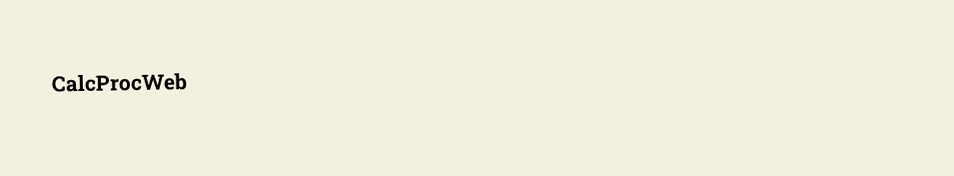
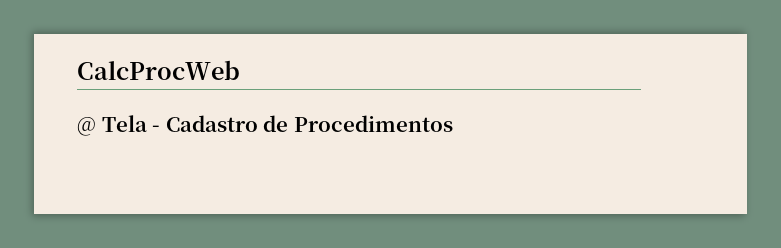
+ @ Tela - Cadastro de Procedimentos

